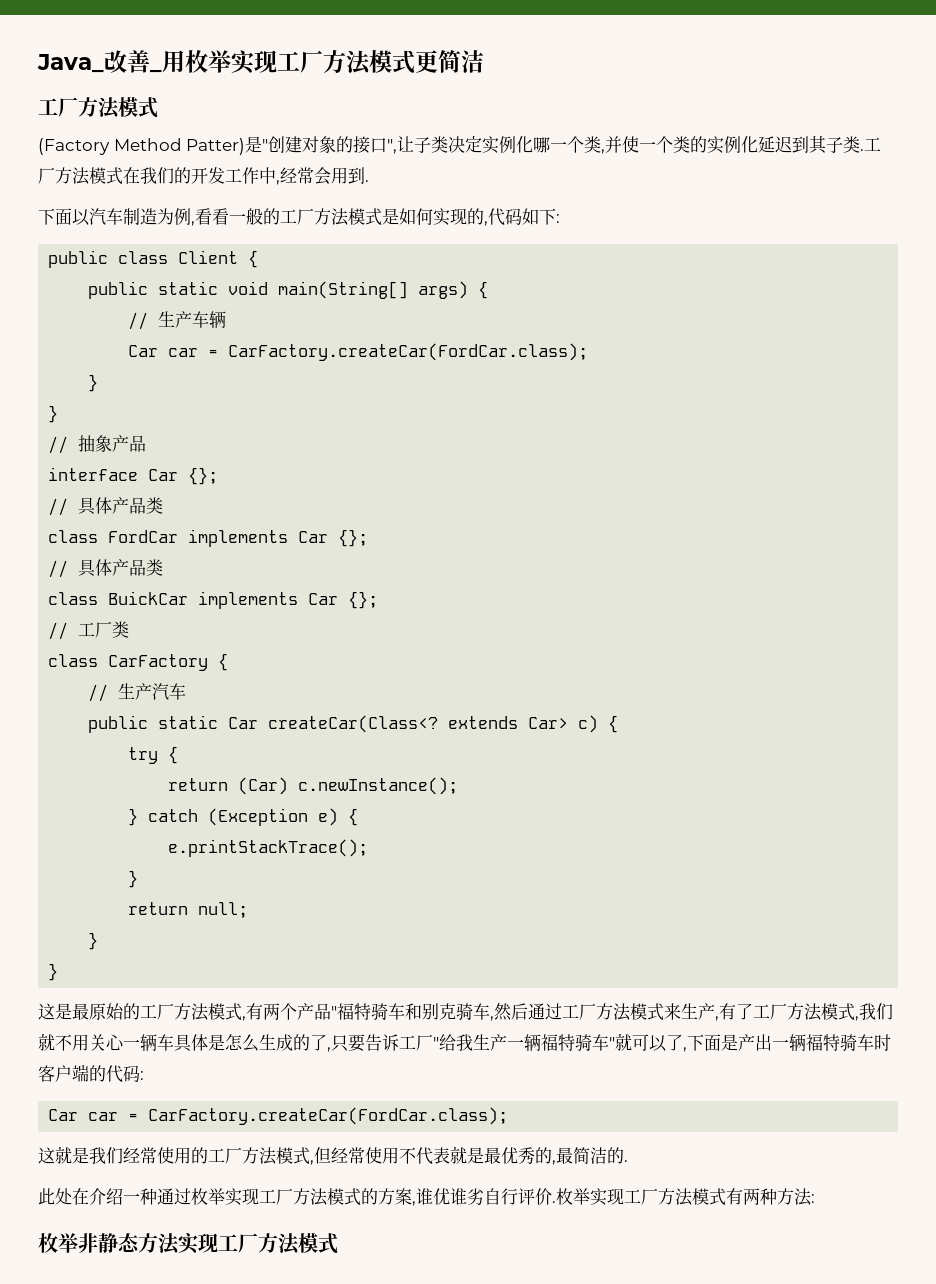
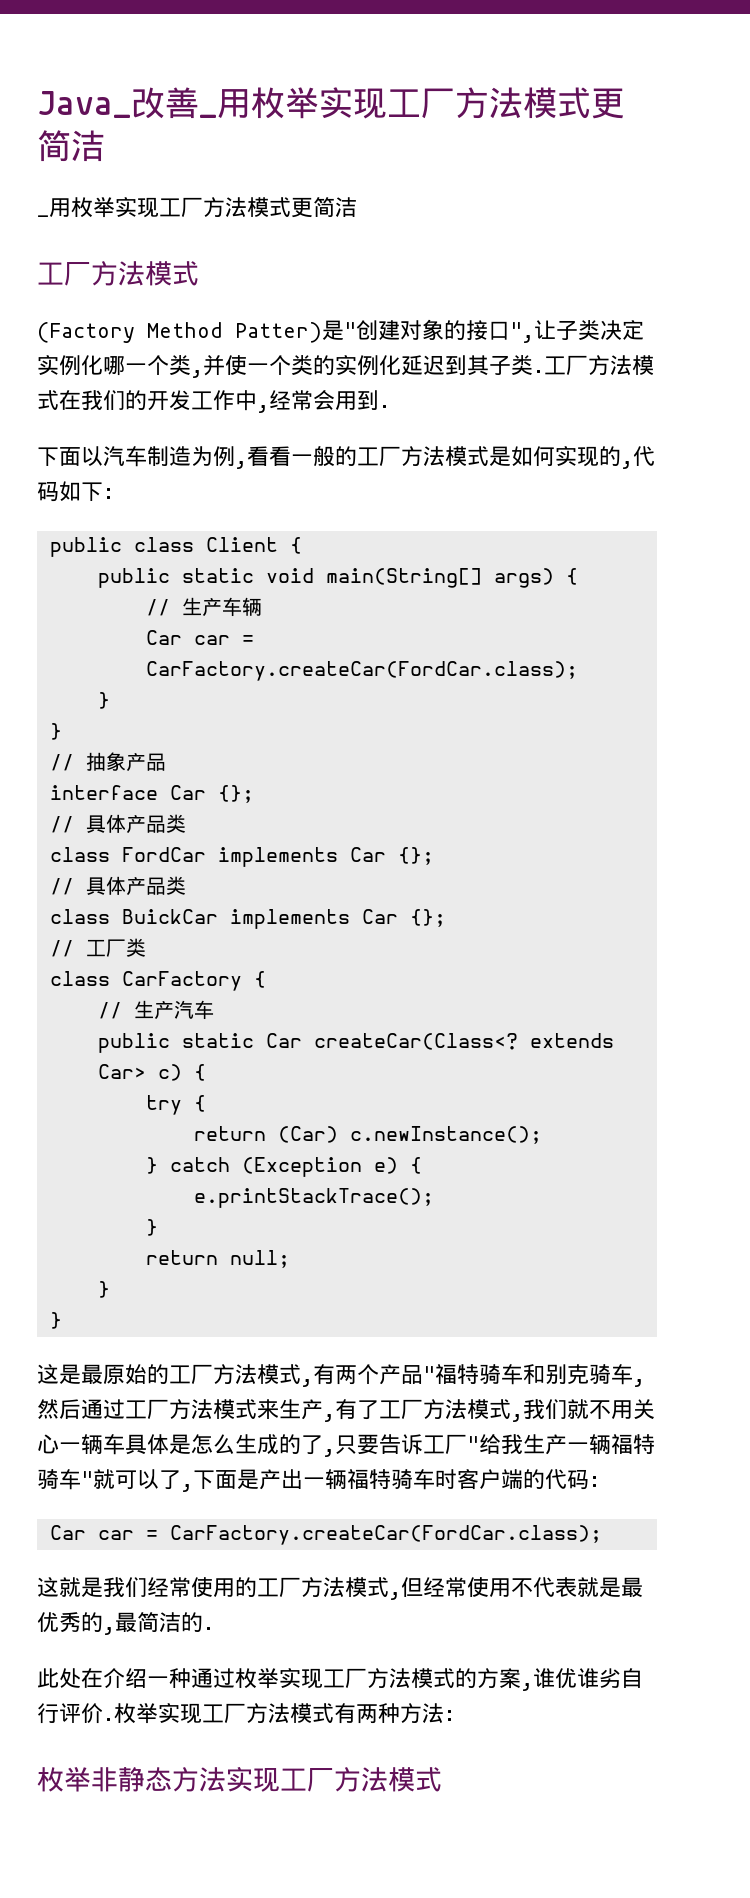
  Java_改善_用枚举实现工厂方法模式更简洁
+ _用枚举实现工厂方法模式更简洁

